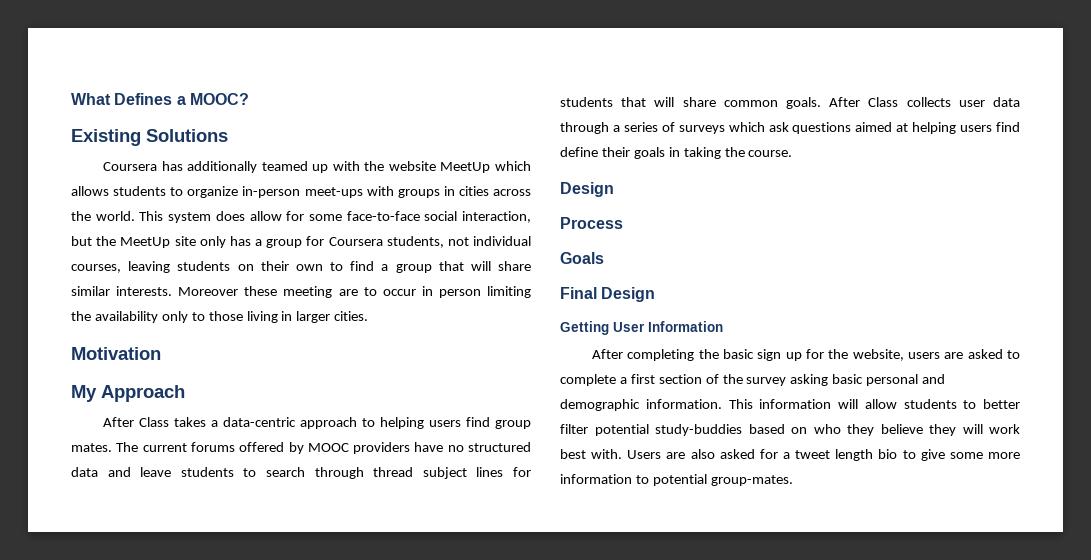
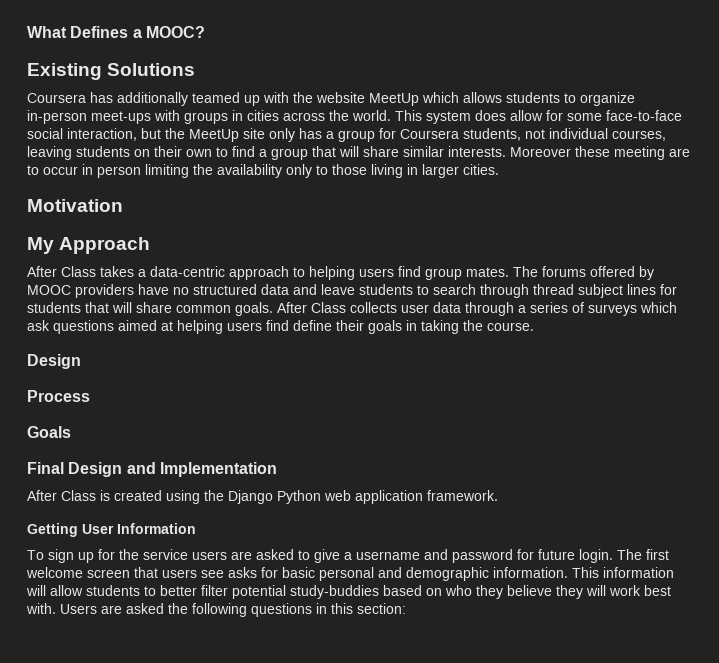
- The current forums offered by MOOC providers have no structured data and leave students to search through thread subject lines for students that will share common goals.
+ The forums offered by MOOC providers have no structured data and leave students to search through thread subject lines for students that will share common goals.
- Final Design
+ Final Design and Implementation
+ After Class is created using the Django Python web application framework.
- After completing the basic sign up for the website, users are asked to complete a first section of the survey asking basic personal and demographic information.
+ To sign up for the service users are asked to give a username and password for future login. The first welcome screen that users see asks for basic personal and demographic information.
- Users are also asked for a tweet length bio to give some more information to potential group-mates.
+ Users are asked the following questions in this section:

